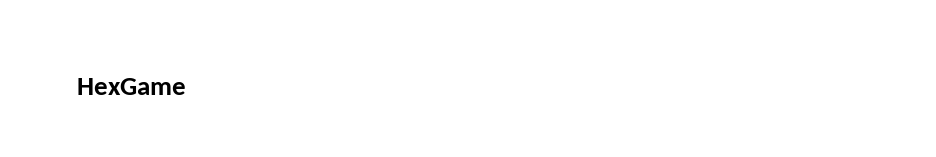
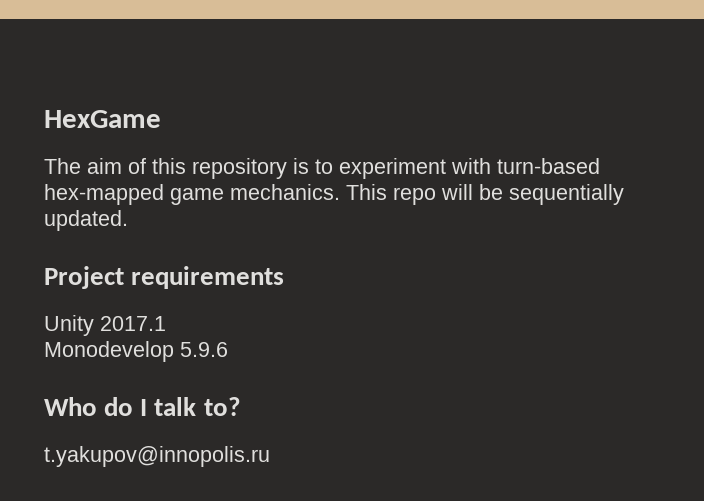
+ The aim of this repository is to experiment with turn-based hex-mapped game mechanics. This repo will be sequentially updated.
+ Project requirements
+ Unity 2017.1
+ Monodevelop 5.9.6
+ Who do I talk to?
+ t.yakupov@innopolis.ru

